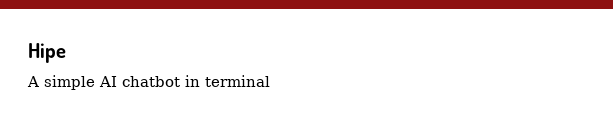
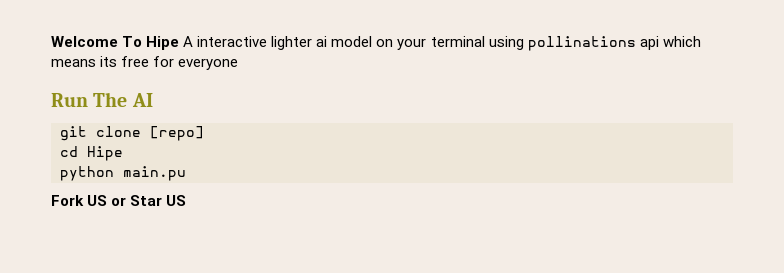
- Hipe
- A simple AI chatbot in terminal
+ Welcome To Hipe A interactive lighter ai model on your terminal using pollinations api which means its free for everyone
+ Run The AI
+ git clone [repo]
+ cd Hipe
+ python main.pu
+ Fork US or Star US

